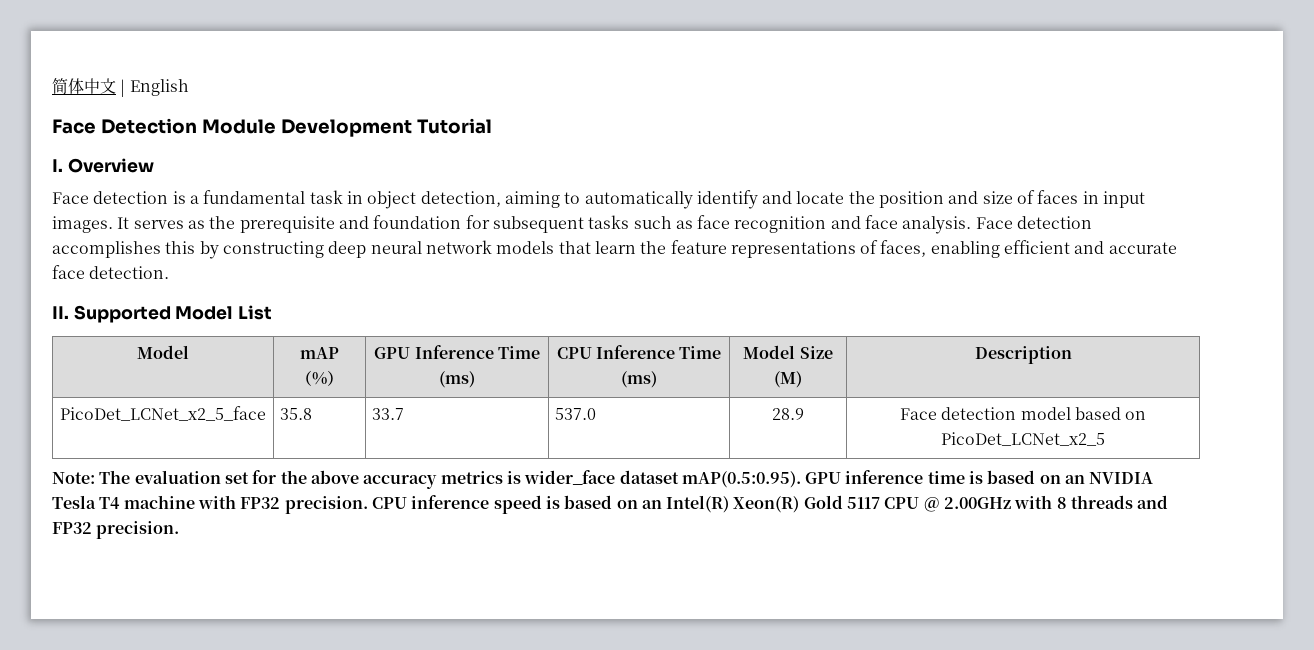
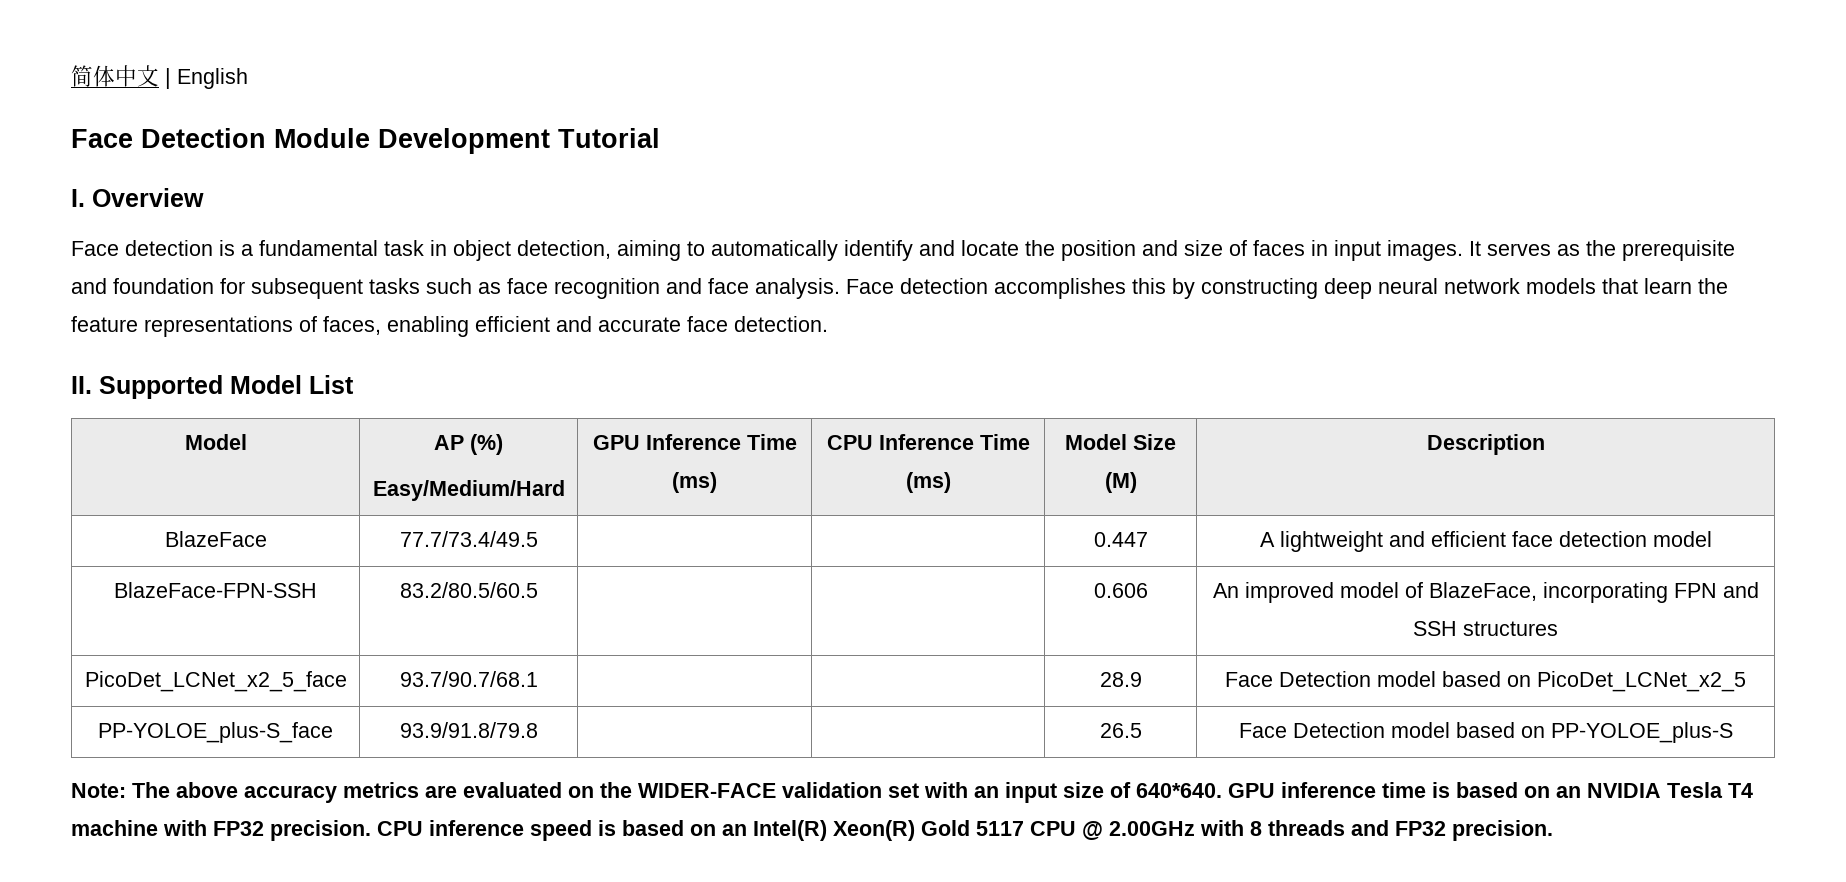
- Model | mAP（%） | GPU Inference Time (ms) | CPU Inference Time (ms) | Model Size (M) | Description
+ Model | AP (%)
+ Easy/Medium/Hard | GPU Inference Time (ms) | CPU Inference Time (ms) | Model Size (M) | Description
- PicoDet_LCNet_x2_5_face | 35.8 | 33.7 | 537.0 | 28.9 | Face detection model based on PicoDet_LCNet_x2_5
+ BlazeFace | 77.7/73.4/49.5 | | | 0.447 | A lightweight and efficient face detection model
+ BlazeFace-FPN-SSH | 83.2/80.5/60.5 | | | 0.606 | An improved model of BlazeFace, incorporating FPN and SSH structures
+ PicoDet_LCNet_x2_5_face | 93.7/90.7/68.1 | | | 28.9 | Face Detection model based on PicoDet_LCNet_x2_5
- Note: The evaluation set for the above accuracy metrics is wider_face dataset mAP(0.5:0.95). GPU inference time is based on an NVIDIA Tesla T4 machine with FP32 precision.
+ PP-YOLOE_plus-S_face | 93.9/91.8/79.8 | | | 26.5 | Face Detection model based on PP-YOLOE_plus-S
+ Note: The above accuracy metrics are evaluated on the WIDER-FACE validation set with an input size of 640*640. GPU inference time is based on an NVIDIA Tesla T4 machine with FP32 precision.

